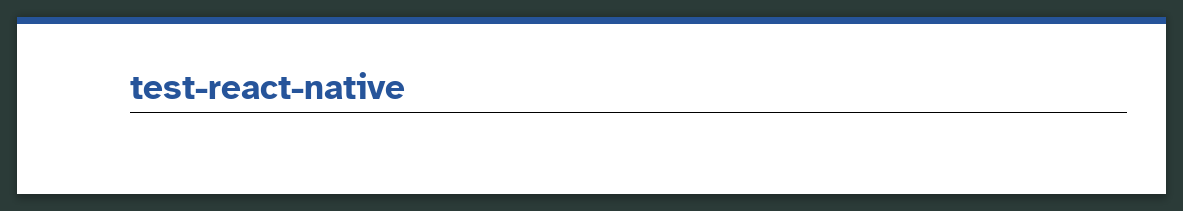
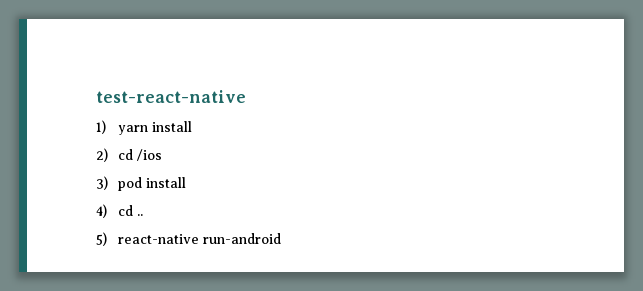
+ 1) yarn install
+ 2) cd /ios
+ 3) pod install
+ 4) cd ..
+ 5) react-native run-android

